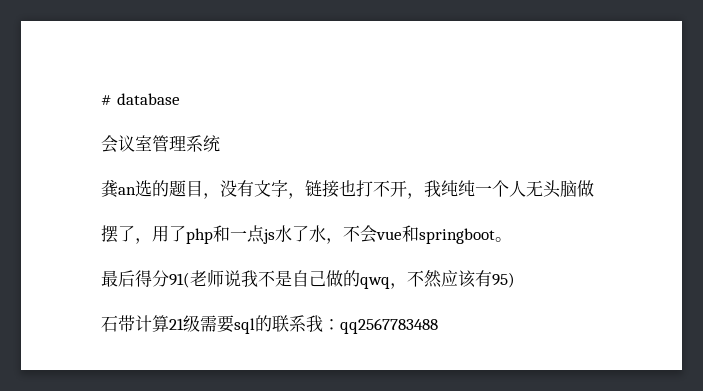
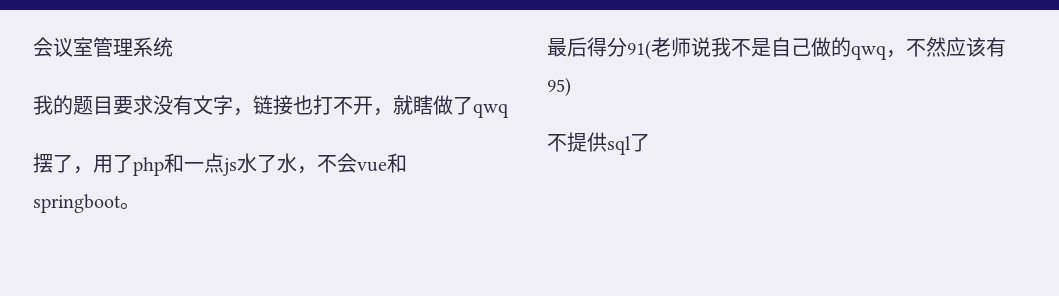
- # database
- 龚an选的题目，没有文字，链接也打不开，我纯纯一个人无头脑做
+ 我的题目要求没有文字，链接也打不开，就瞎做了qwq
- 石带计算21级需要sql的联系我：qq2567783488
+ 不提供sql了

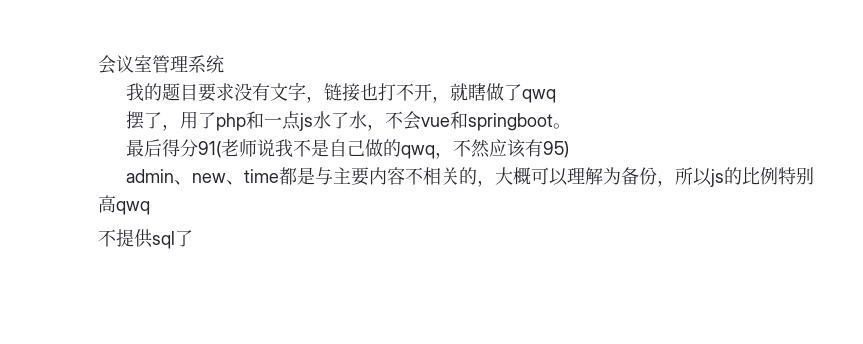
+ admin、new、time都是与主要内容不相关的，大概可以理解为备份，所以js的比例特别高qwq

